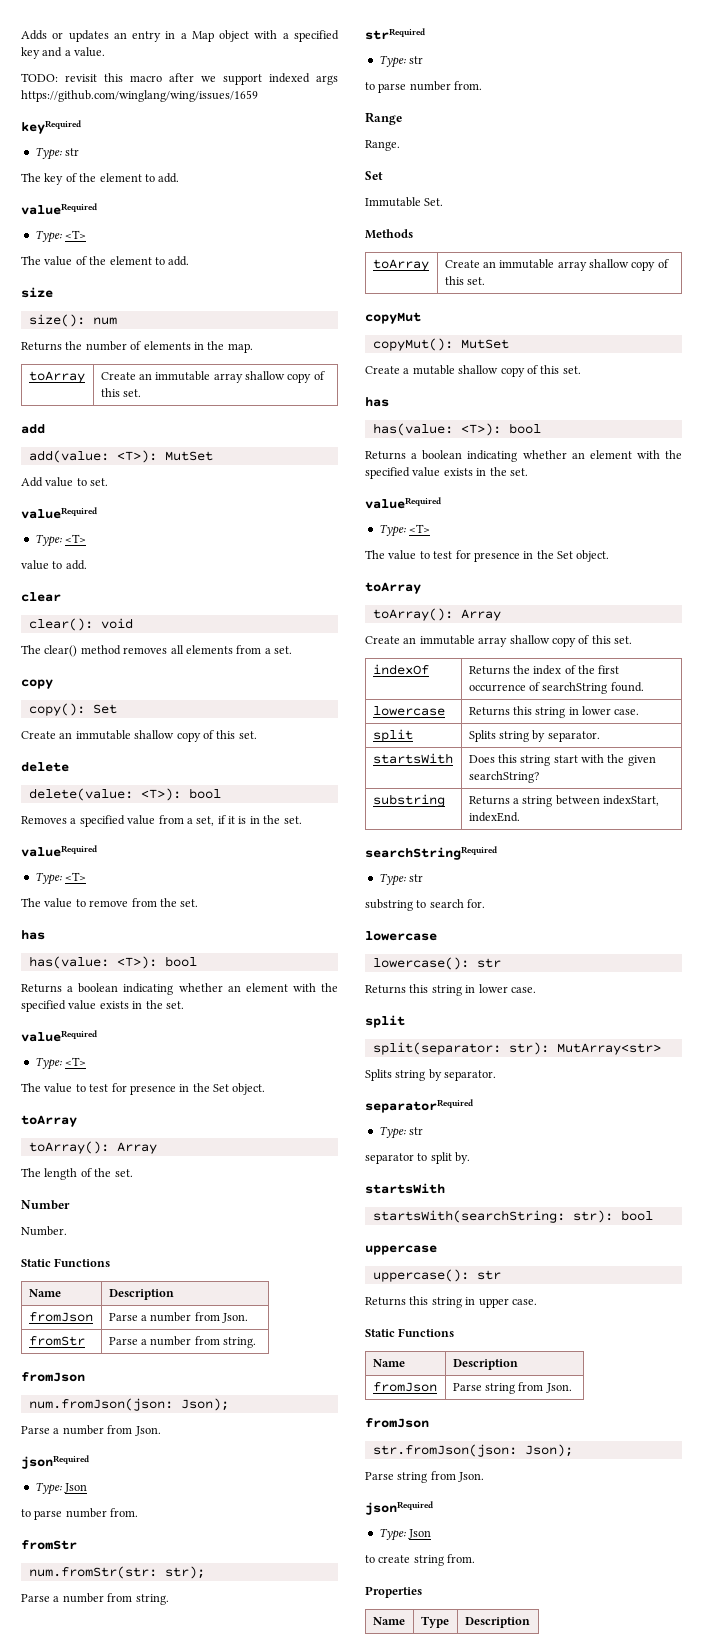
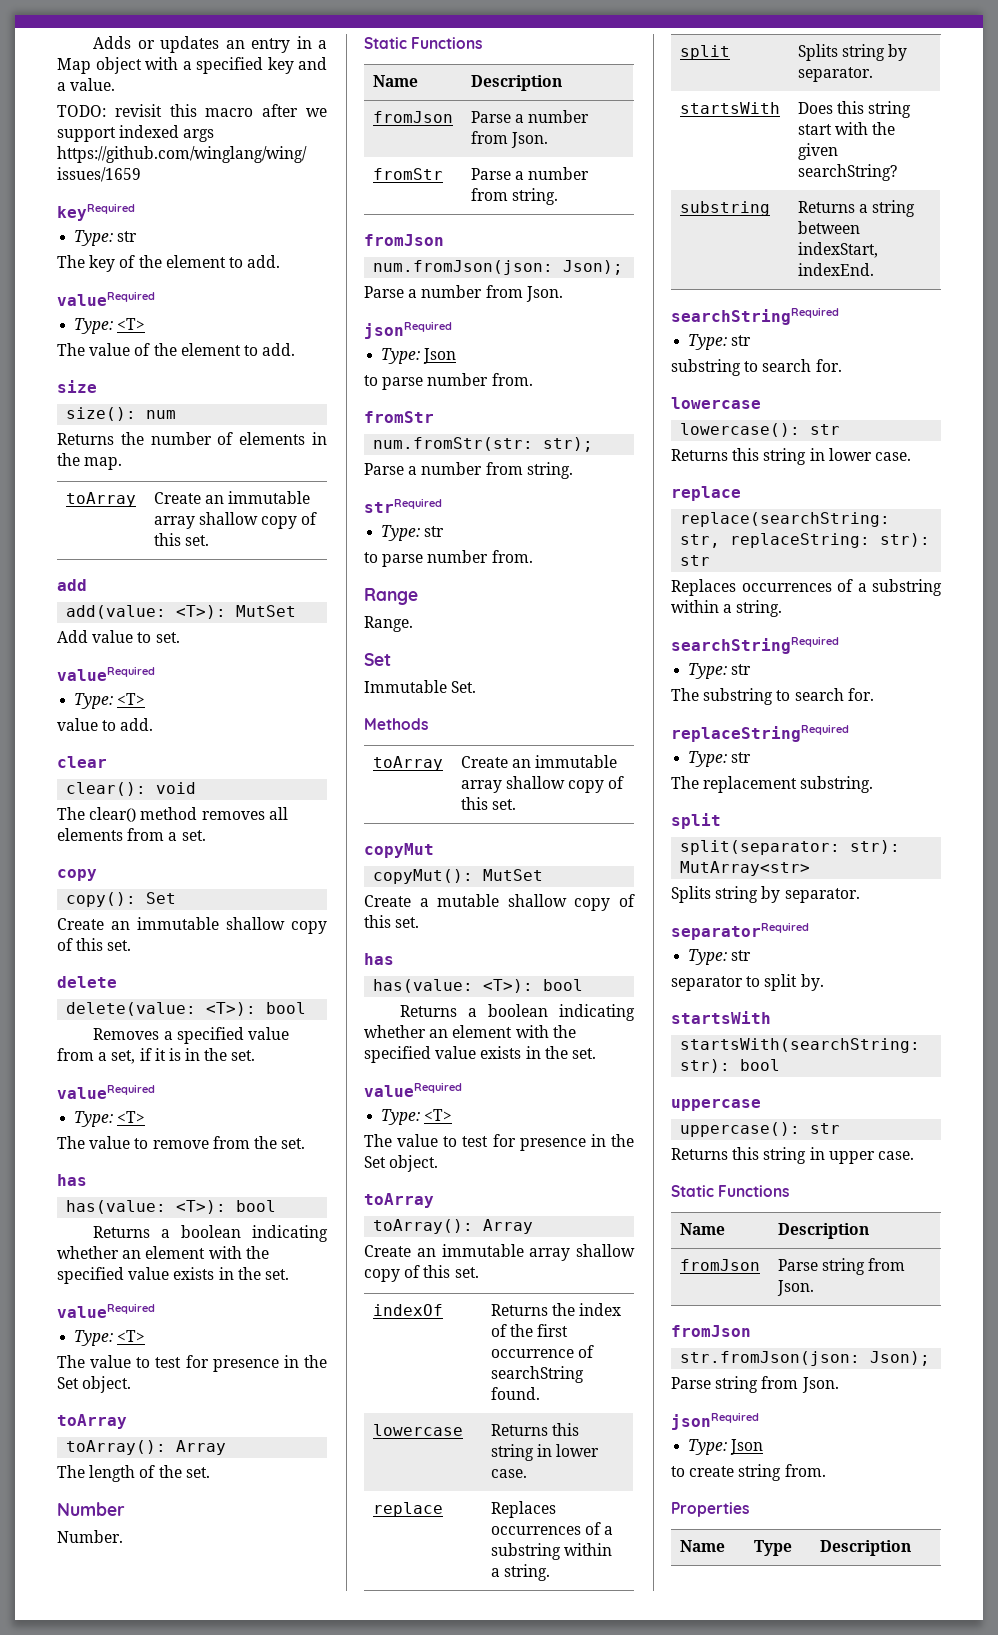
+ replace | Replaces occurrences of a substring within a string.
  lowercase(): str
  Returns this string in lower case.
+ replace
+ replace(searchString: str, replaceString: str): str
+ Replaces occurrences of a substring within a string.
+ searchStringRequired
+ Type: str
+ The substring to search for.
+ replaceStringRequired
+ Type: str
+ The replacement substring.

